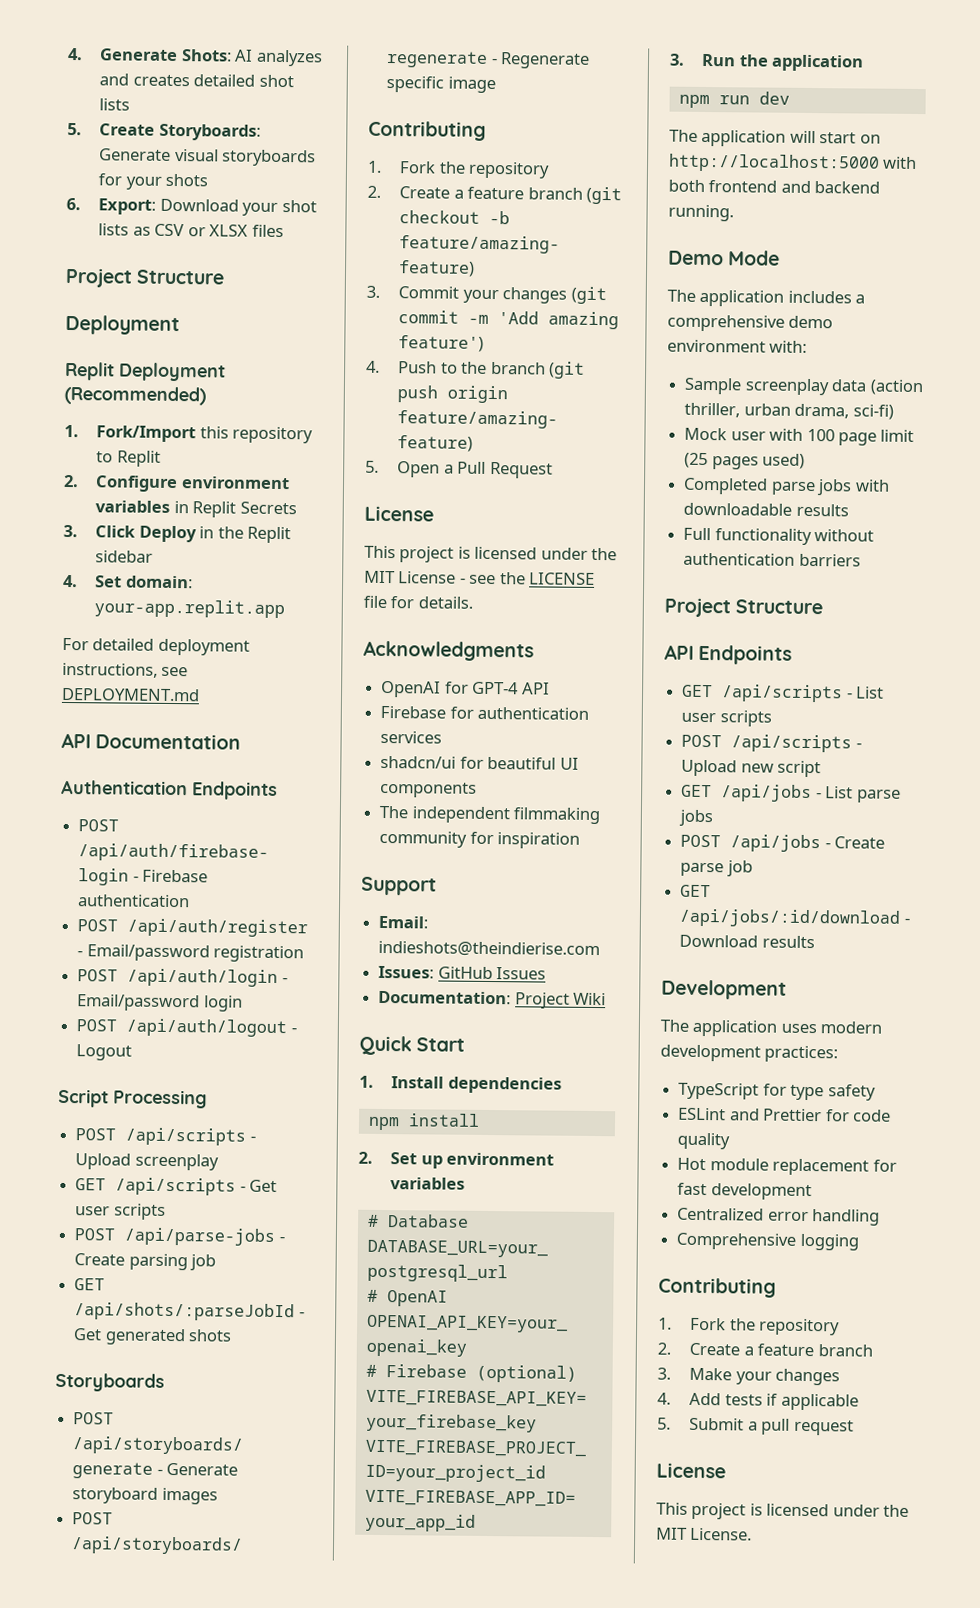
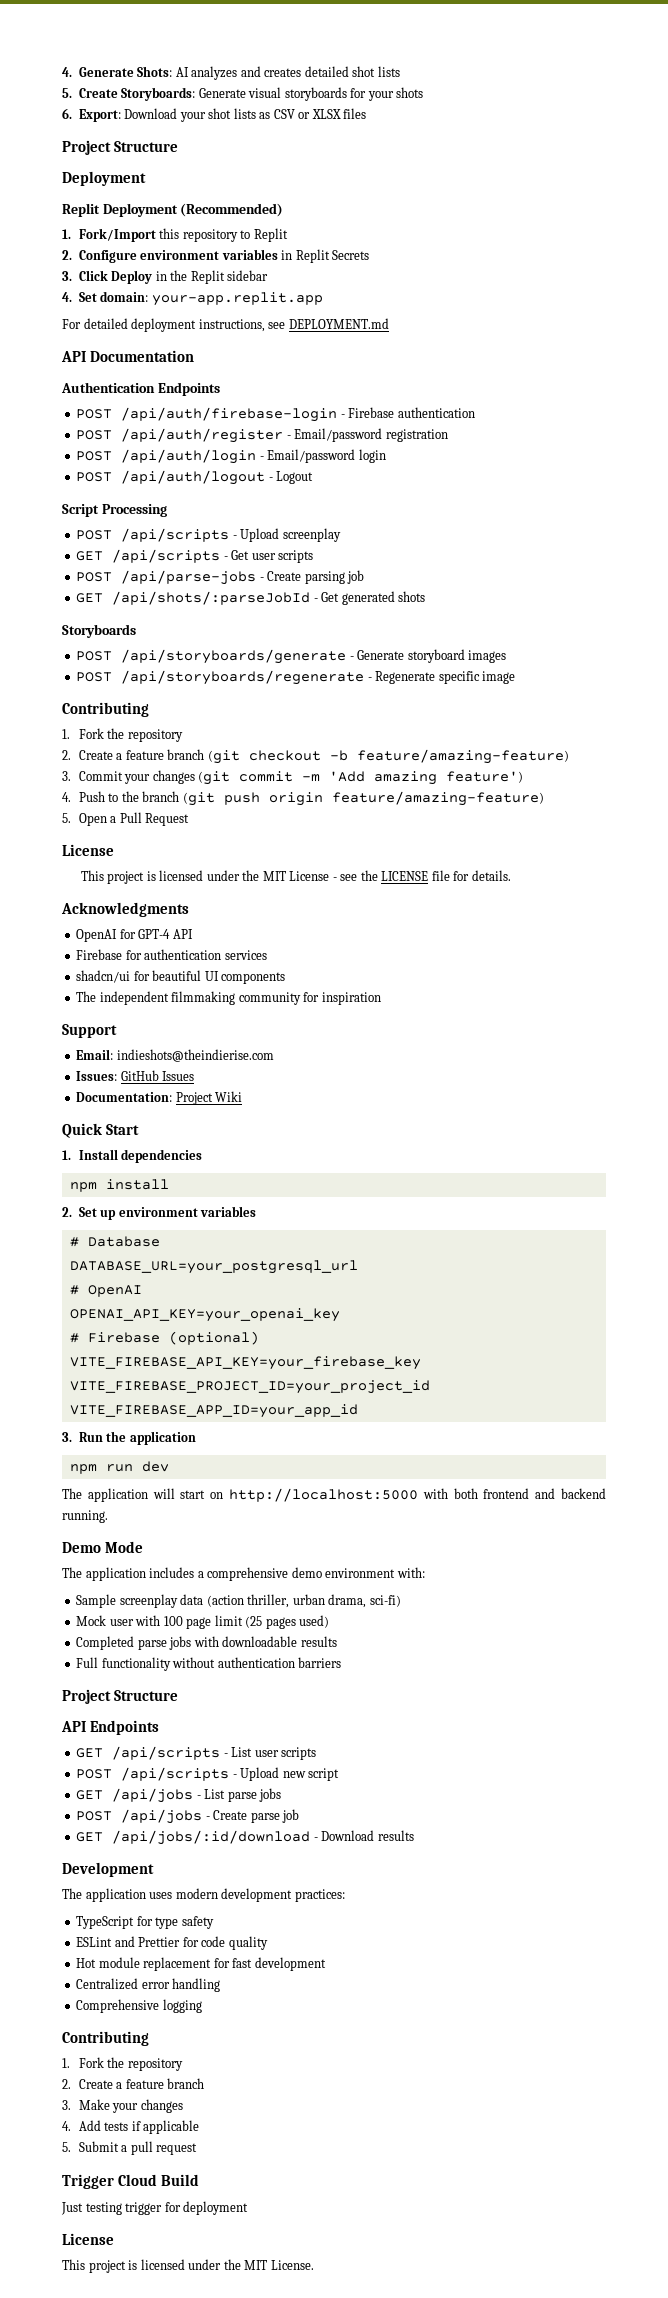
+ Trigger Cloud Build
+ Just testing trigger for deployment

